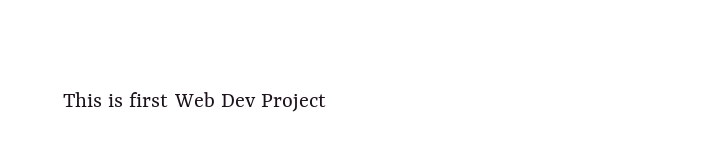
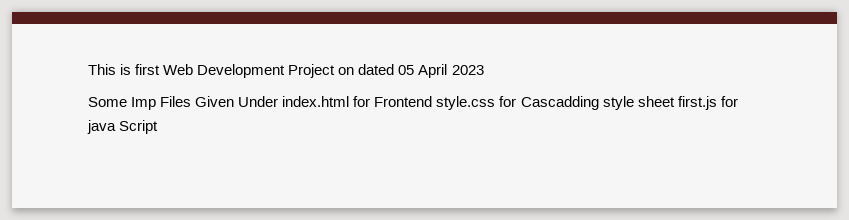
- This is first Web Dev Project
+ This is first Web Development Project on dated 05 April 2023
+ Some Imp Files Given Under index.html for Frontend style.css for Cascadding style sheet first.js for java Script

